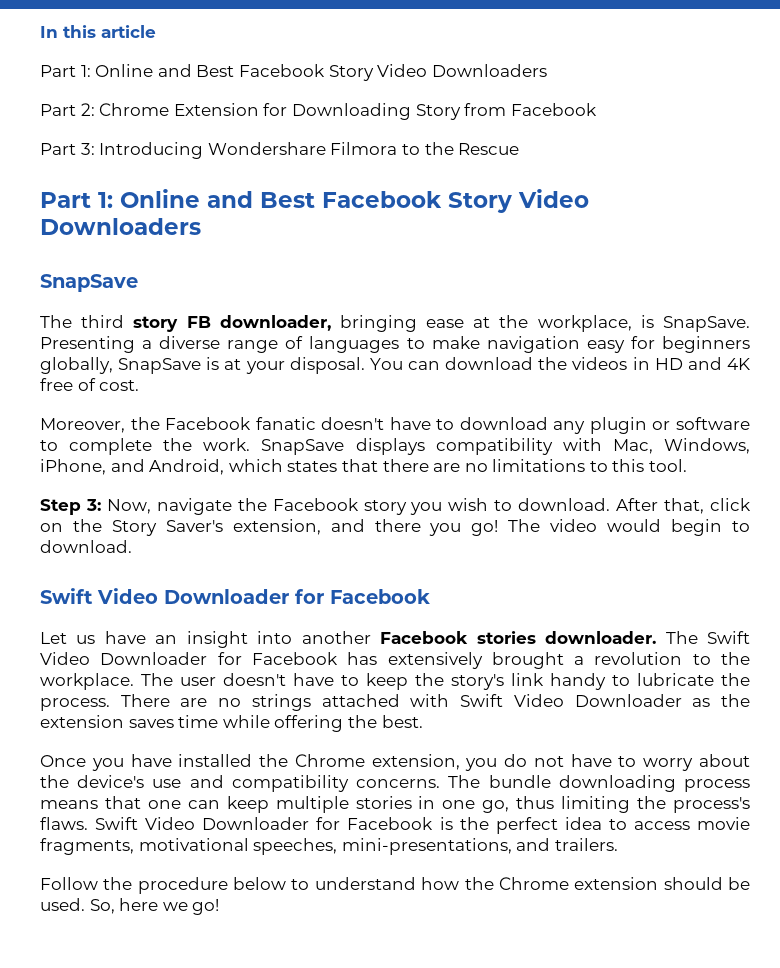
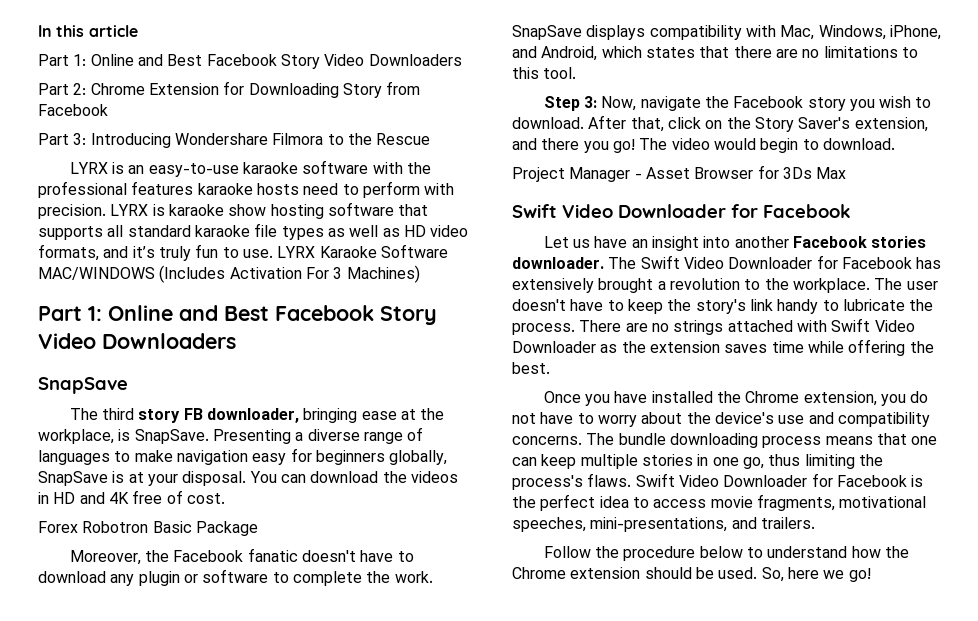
+ LYRX is an easy-to-use karaoke software with the professional features karaoke hosts need to perform with precision. LYRX is karaoke show hosting software that supports all standard karaoke file types as well as HD video formats, and it’s truly fun to use. LYRX Karaoke Software MAC/WINDOWS (Includes Activation For 3 Machines)
+ Forex Robotron Basic Package
+ Project Manager - Asset Browser for 3Ds Max

